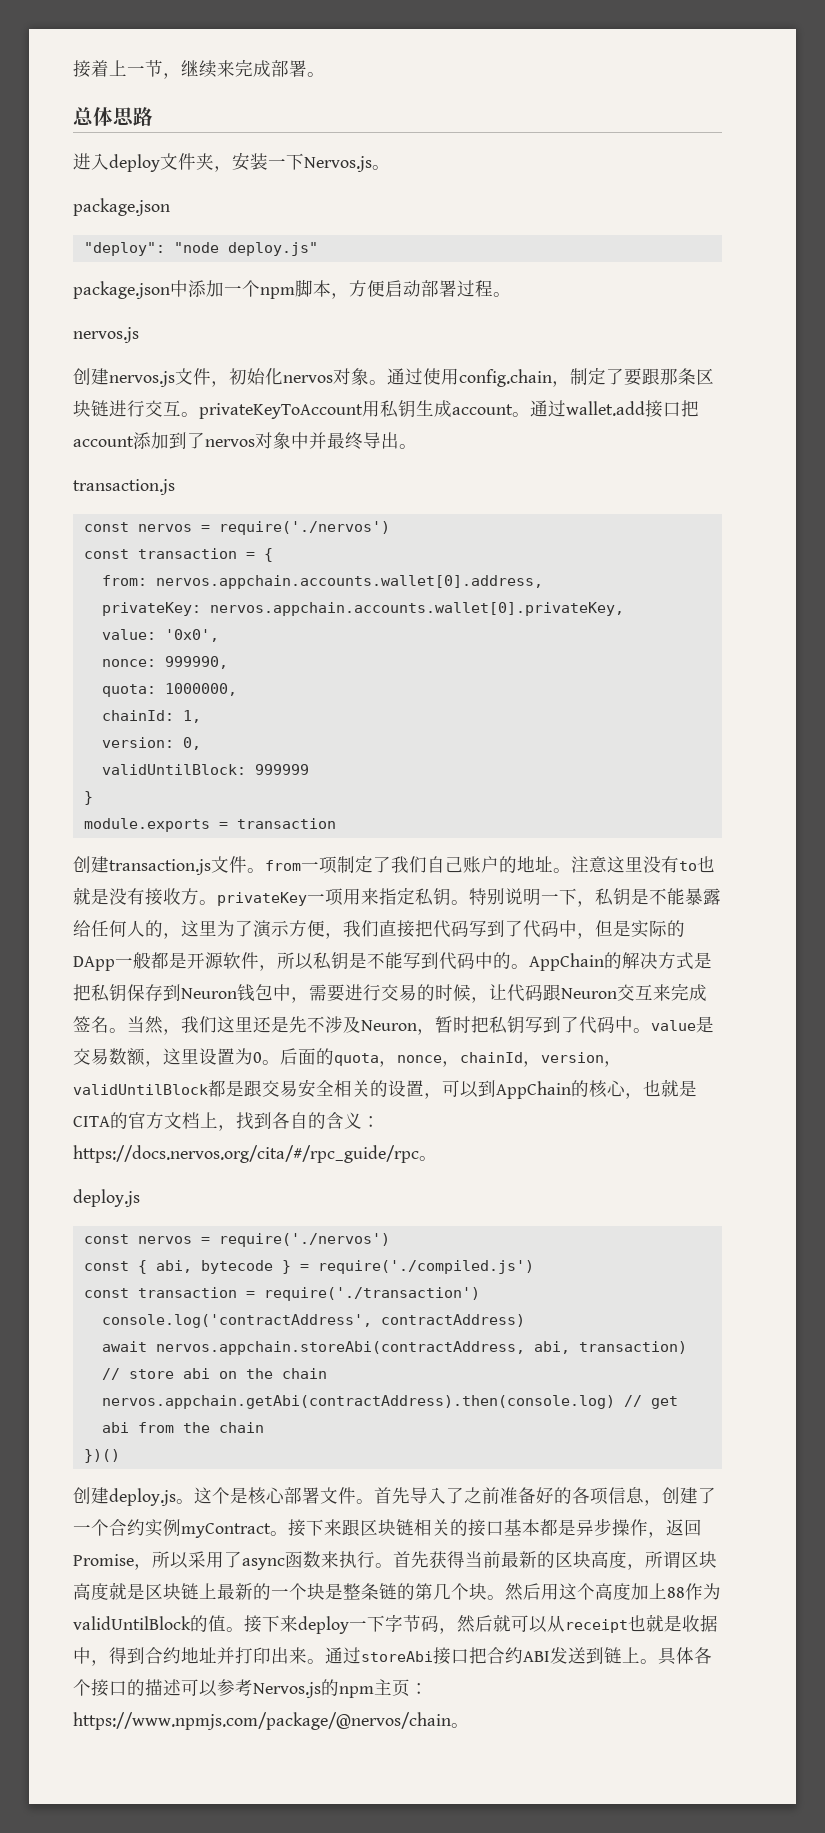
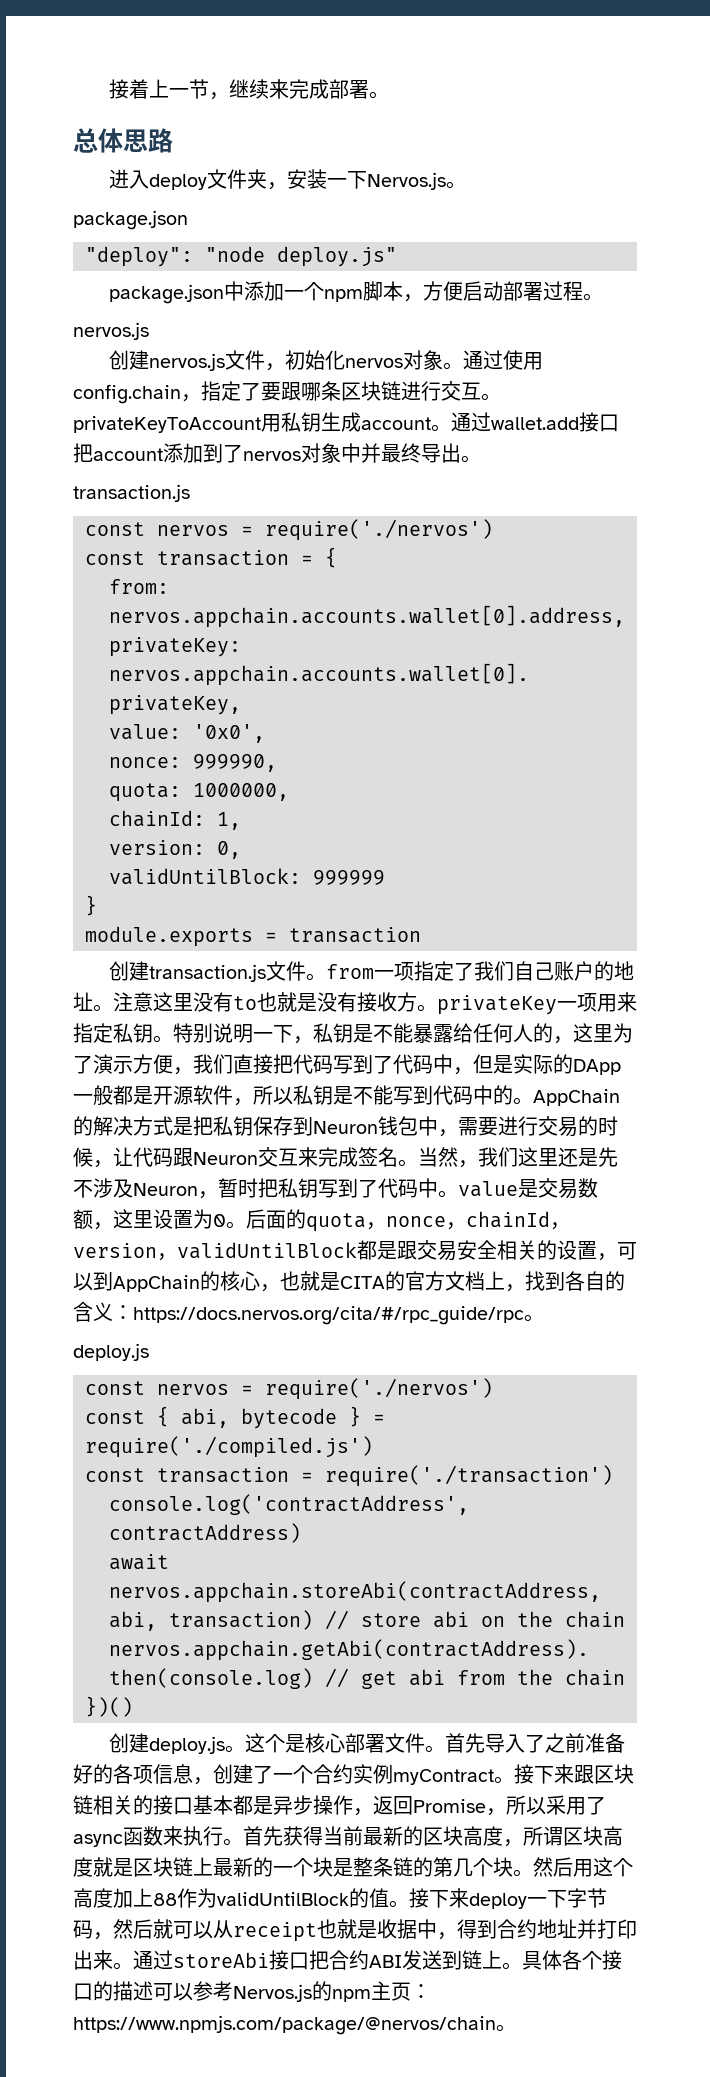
- 通过使用config.chain，制定了要跟那条区块链进行交互。privateKeyToAccount用私钥生成account。
+ 通过使用config.chain，指定了要跟哪条区块链进行交互。privateKeyToAccount用私钥生成account。
- 创建transaction.js文件。from一项制定了我们自己账户的地址。
+ 创建transaction.js文件。from一项指定了我们自己账户的地址。

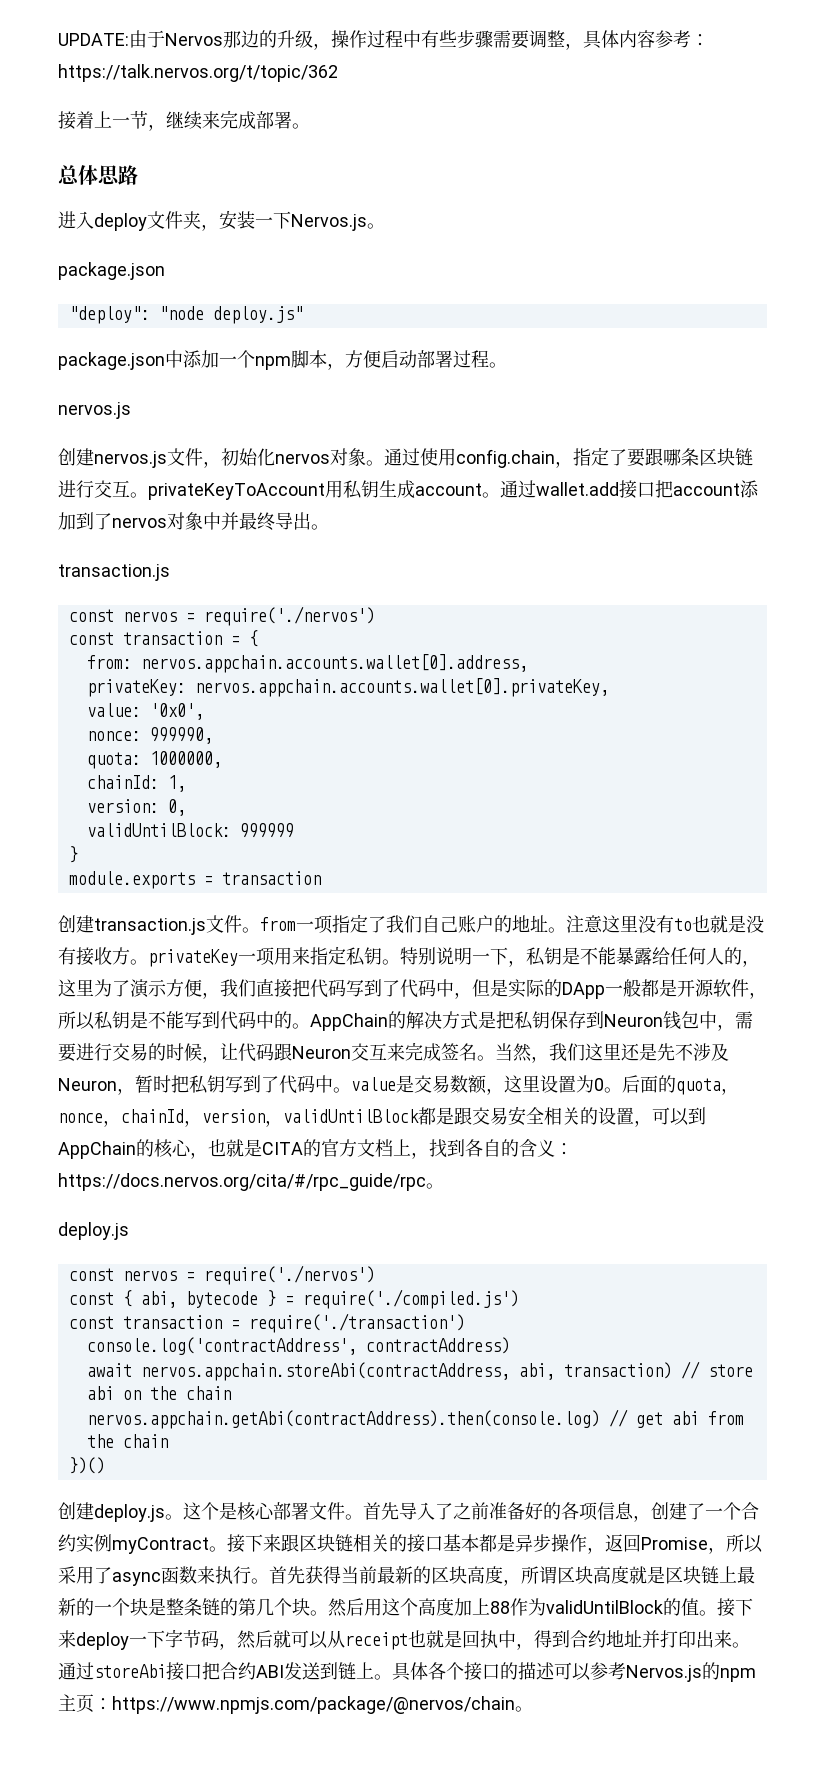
+ UPDATE:由于Nervos那边的升级，操作过程中有些步骤需要调整，具体内容参考：https://talk.nervos.org/t/topic/362
- 接下来deploy一下字节码，然后就可以从receipt也就是收据中，得到合约地址并打印出来。
+ 接下来deploy一下字节码，然后就可以从receipt也就是回执中，得到合约地址并打印出来。

